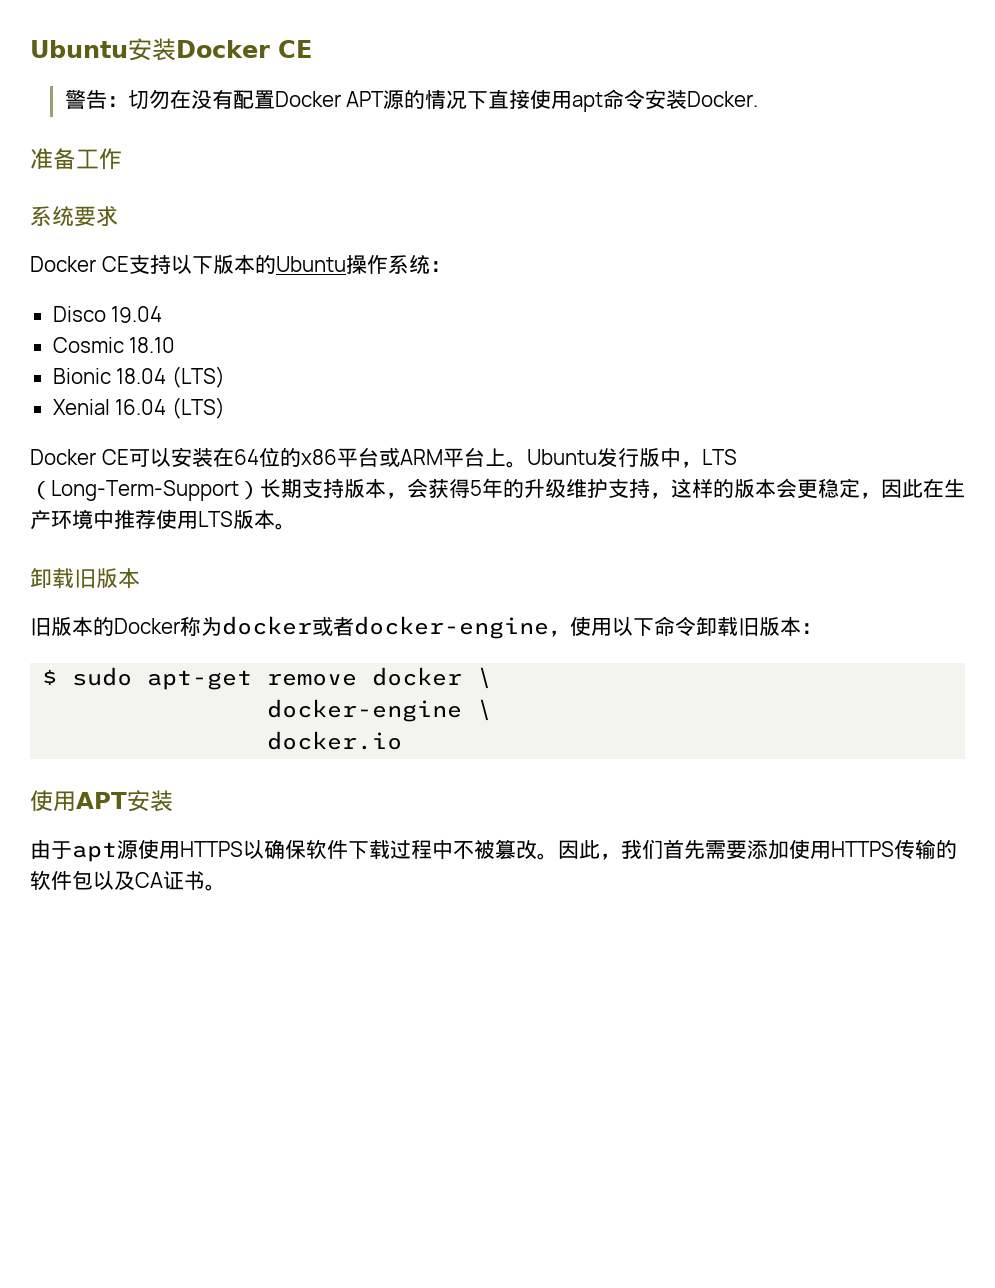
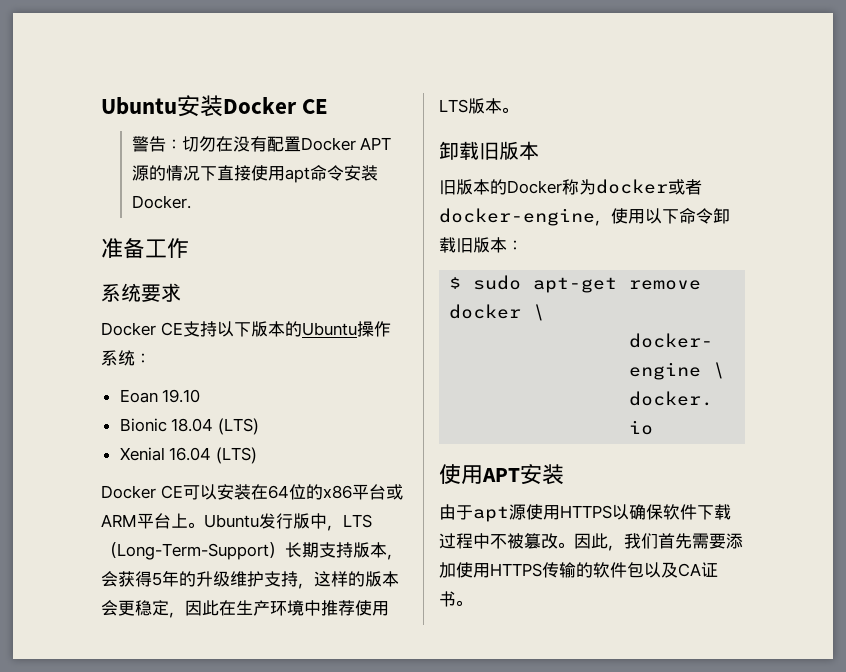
- Disco 19.04
- Cosmic 18.10
+ Eoan 19.10

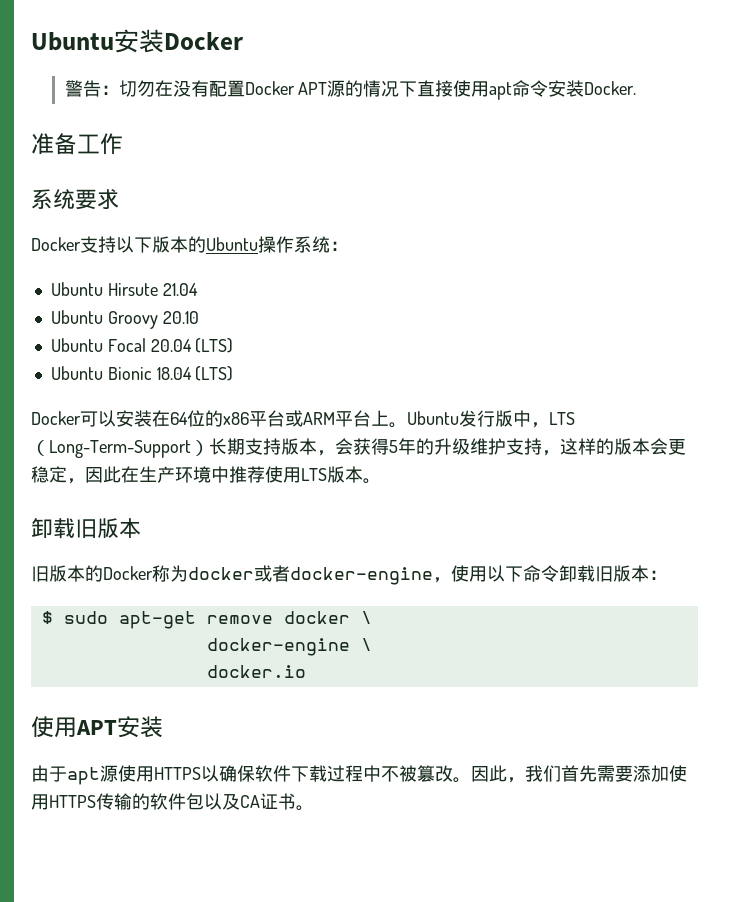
- Ubuntu安装Docker CE
+ Ubuntu安装Docker
- Docker CE支持以下版本的Ubuntu操作系统：
+ Docker支持以下版本的Ubuntu操作系统：
- Eoan 19.10
- Bionic 18.04 (LTS)
+ Ubuntu Hirsute 21.04
+ Ubuntu Groovy 20.10
+ Ubuntu Focal 20.04 (LTS)
+ Ubuntu Bionic 18.04 (LTS)
- Xenial 16.04 (LTS)
- Docker CE可以安装在64位的x86平台或ARM平台上。
+ Docker可以安装在64位的x86平台或ARM平台上。

